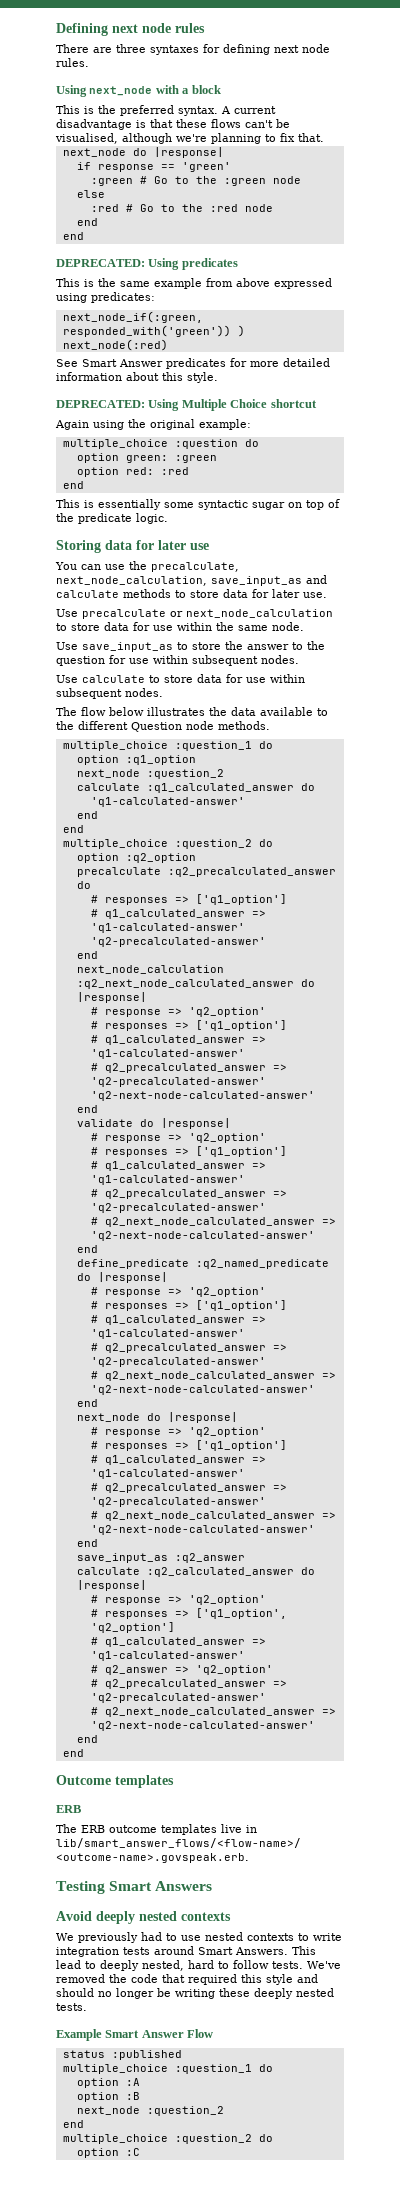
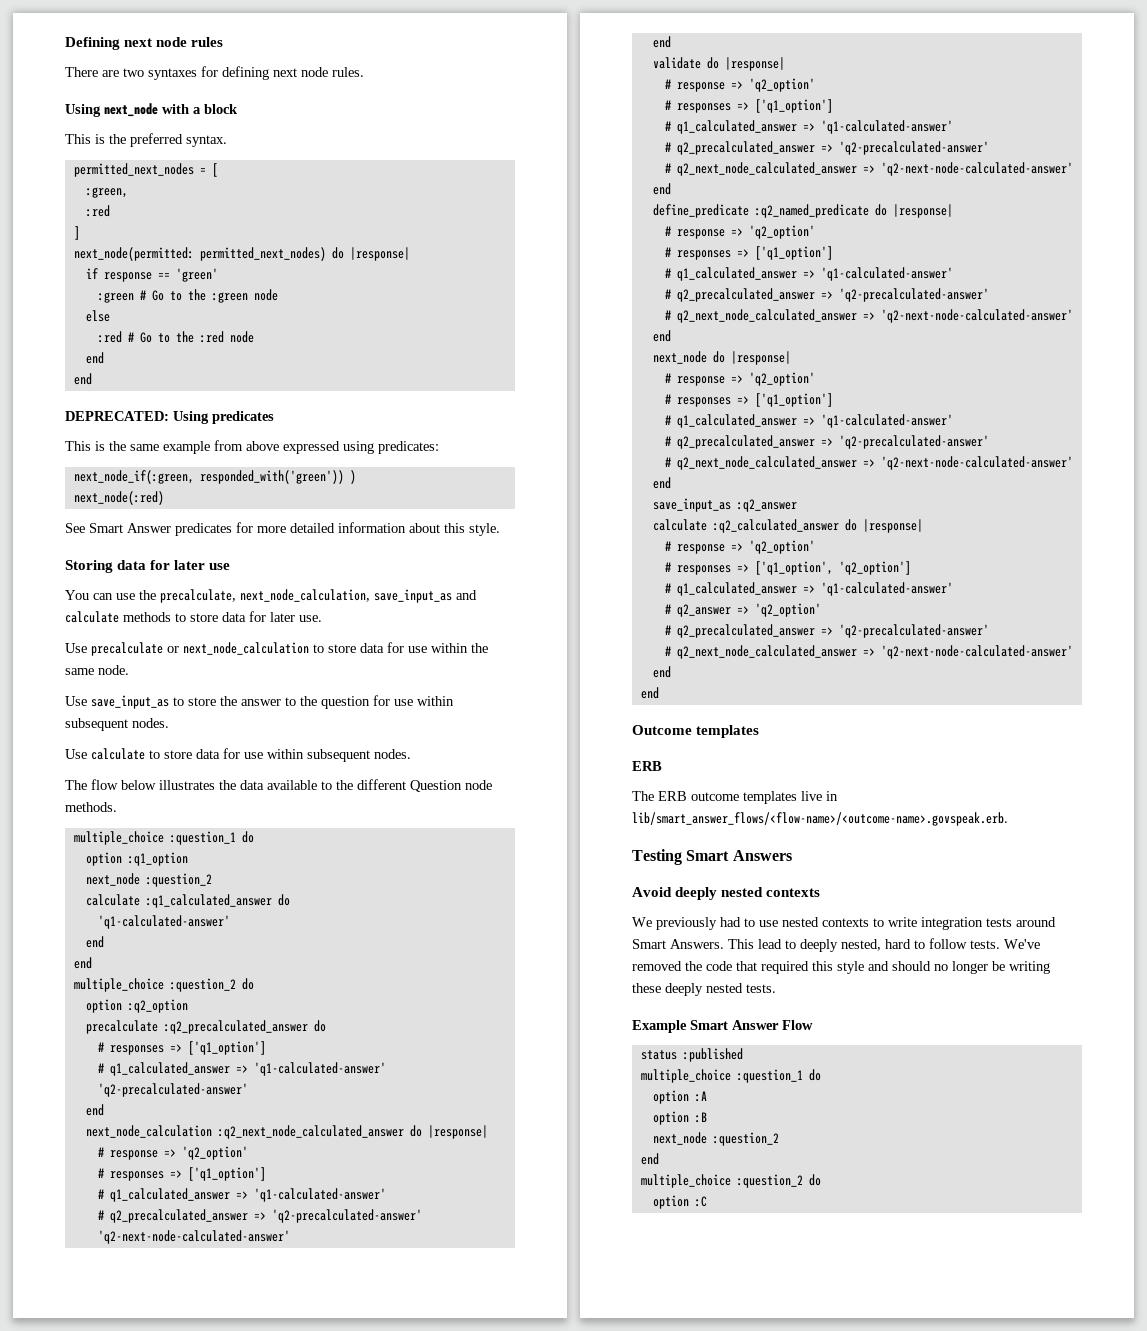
- There are three syntaxes for defining next node rules.
+ There are two syntaxes for defining next node rules.
- This is the preferred syntax. A current disadvantage is that these flows can't be visualised, although we're planning to fix that.
- next_node do |response|
+ This is the preferred syntax.
+ permitted_next_nodes = [
+ :green,
+ :red
+ ]
+ next_node(permitted: permitted_next_nodes) do |response|
- DEPRECATED: Using Multiple Choice shortcut
- Again using the original example:
- multiple_choice :question do
- option green: :green
- option red: :red
- end
- This is essentially some syntactic sugar on top of the predicate logic.

